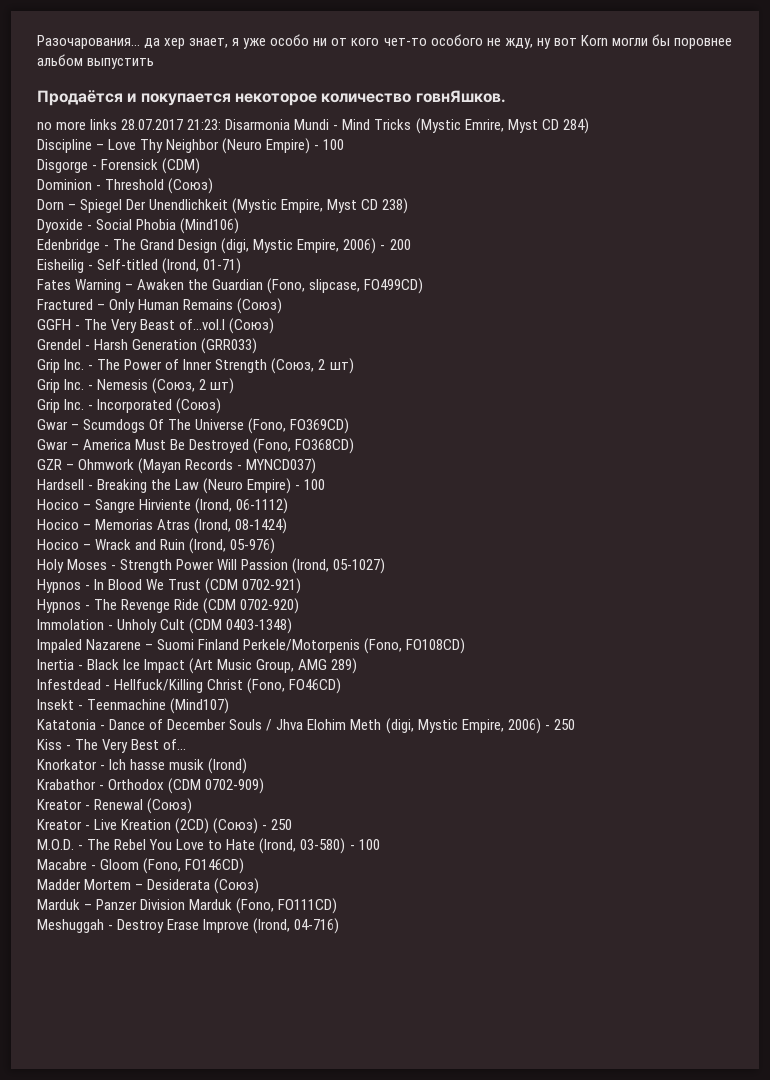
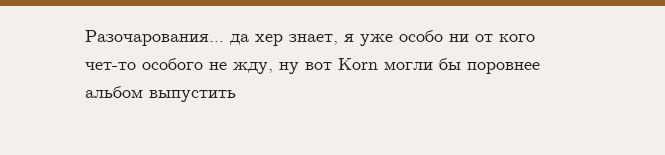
- Продаётся и покупается некоторое количество говнЯшков.
- no more links 28.07.2017 21:23: Disarmonia Mundi - Mind Tricks (Mystic Emrire, Myst CD 284)
- Discipline – Love Thy Neighbor (Neuro Empire) - 100
- Disgorge - Forensick (CDM)
- Dominion - Threshold (Союз)
- Dorn – Spiegel Der Unendlichkeit (Mystic Empire, Myst CD 238)
- Dyoxide - Social Phobia (Mind106)
- Edenbridge - The Grand Design (digi, Mystic Empire, 2006) - 200
- Eisheilig - Self-titled (Irond, 01-71)
- Fates Warning – Awaken the Guardian (Fono, slipcase, FO499CD)
- Fractured – Only Human Remains (Союз)
- GGFH - The Very Beast of...vol.I (Союз)
- Grendel - Harsh Generation (GRR033)
- Grip Inc. - The Power of Inner Strength (Союз, 2 шт)
- Grip Inc. - Nemesis (Союз, 2 шт)
- Grip Inc. - Incorporated (Союз)
- Gwar – Scumdogs Of The Universe (Fono, FO369CD)
- Gwar – America Must Be Destroyed (Fono, FO368CD)
- GZR – Ohmwork (Mayan Records - MYNCD037)
- Hardsell - Breaking the Law (Neuro Empire) - 100
- Hocico – Sangre Hirviente (Irond, 06-1112)
- Hocico – Memorias Atras (Irond, 08-1424)
- Hocico – Wrack and Ruin (Irond, 05-976)
- Holy Moses - Strength Power Will Passion (Irond, 05-1027)
- Hypnos - In Blood We Trust (CDM 0702-921)
- Hypnos - The Revenge Ride (CDM 0702-920)
- Immolation - Unholy Cult (CDM 0403-1348)
- Impaled Nazarene – Suomi Finland Perkele/Motorpenis (Fono, FO108CD)
- Inertia - Black Ice Impact (Art Music Group, AMG 289)
- Infestdead - Hellfuck/Killing Christ (Fono, FO46CD)
- Insekt - Teenmachine (Mind107)
- Katatonia - Dance of December Souls / Jhva Elohim Meth (digi, Mystic Empire, 2006) - 250
- Kiss - The Very Best of...
- Knorkator - Ich hasse musik (Irond)
- Krabathor - Orthodox (CDM 0702-909)
- Kreator - Renewal (Союз)
- Kreator - Live Kreation (2CD) (Союз) - 250
- M.O.D. - The Rebel You Love to Hate (Irond, 03-580) - 100
- Macabre - Gloom (Fono, FO146CD)
- Madder Mortem – Desiderata (Союз)
- Marduk – Panzer Division Marduk (Fono, FO111CD)
- Meshuggah - Destroy Erase Improve (Irond, 04-716)

